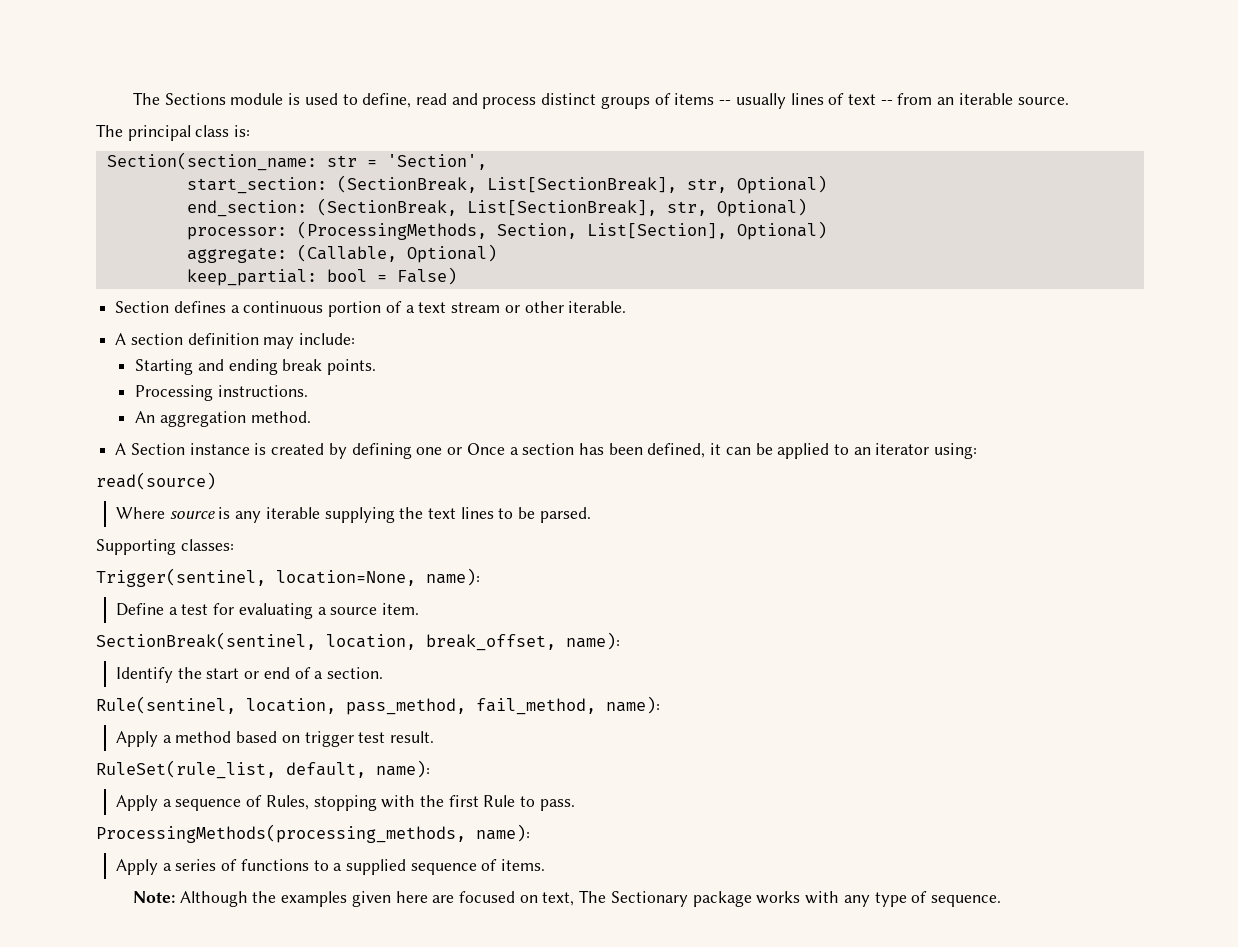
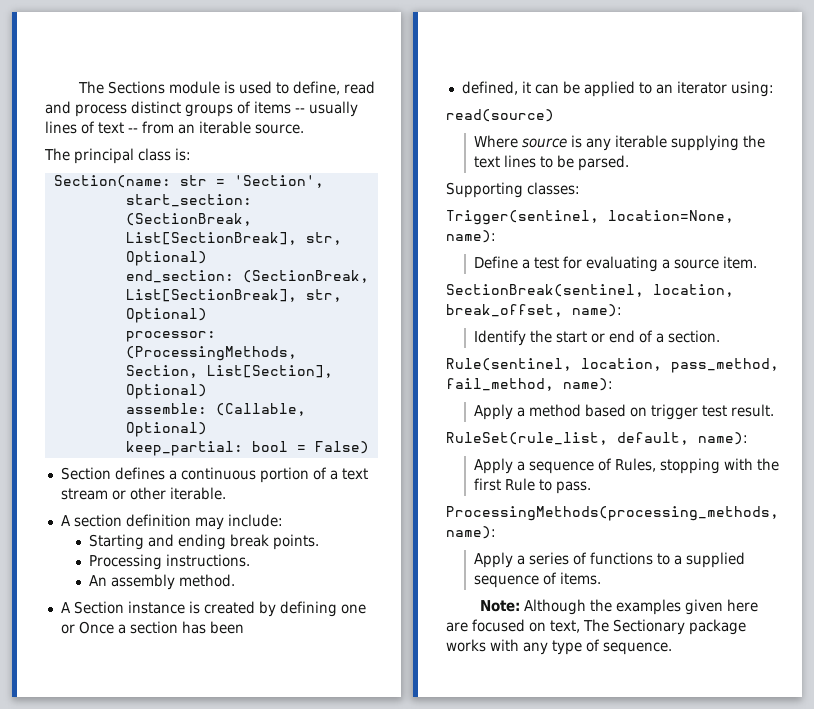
- Section(section_name: str = 'Section',
+ Section(name: str = 'Section',
- aggregate: (Callable, Optional)
+ assemble: (Callable, Optional)
- An aggregation method.
+ An assembly method.
- A Section instance is created by defining one or Once a section has been defined, it can be applied to an iterator using:
+ A Section instance is created by defining one or Once a section has been
+ defined, it can be applied to an iterator using:

